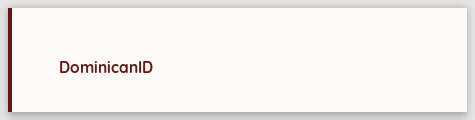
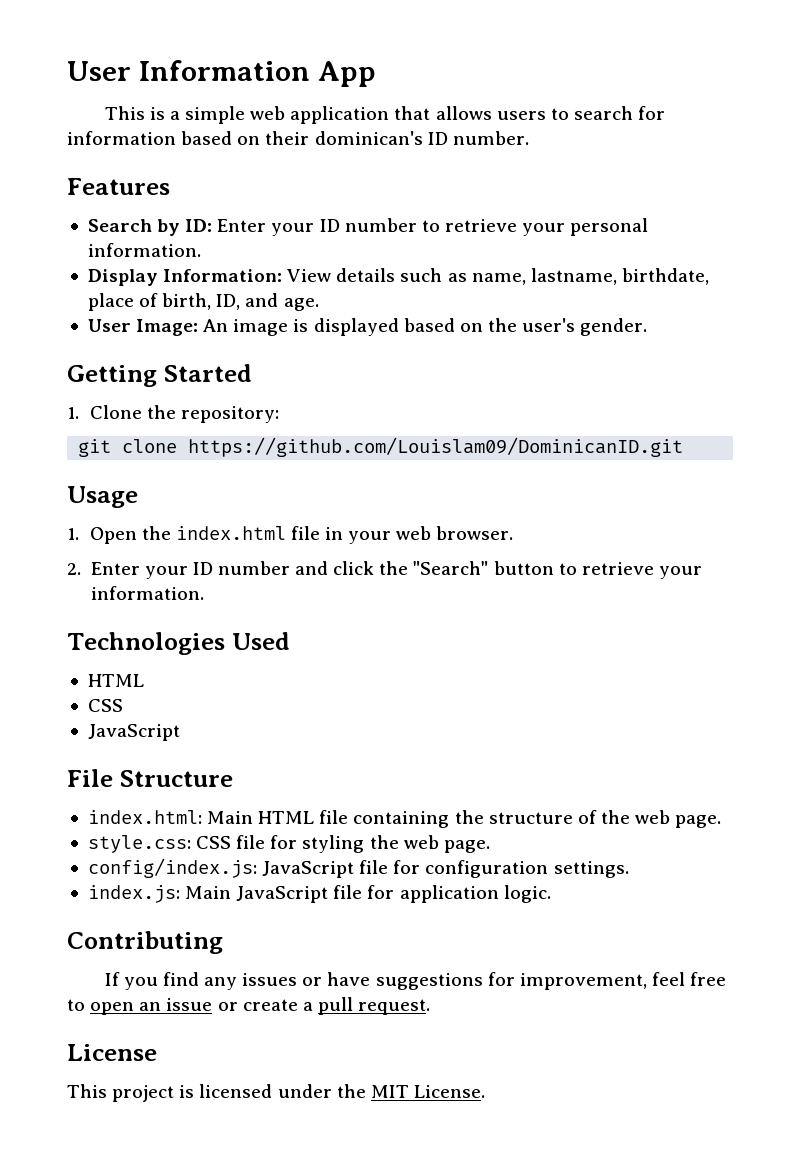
- DominicanID
+ User Information App
+ This is a simple web application that allows users to search for information based on their dominican's ID number.
+ Features
+ Search by ID: Enter your ID number to retrieve your personal information.
+ Display Information: View details such as name, lastname, birthdate, place of birth, ID, and age.
+ User Image: An image is displayed based on the user's gender.
+ Getting Started
+ 1. Clone the repository:
+ git clone https://github.com/Louislam09/DominicanID.git
+ Usage
+ 1. Open the index.html file in your web browser.
+ 2. Enter your ID number and click the "Search" button to retrieve your information.
+ Technologies Used
+ HTML
+ CSS
+ JavaScript
+ File Structure
+ index.html: Main HTML file containing the structure of the web page.
+ style.css: CSS file for styling the web page.
+ config/index.js: JavaScript file for configuration settings.
+ index.js: Main JavaScript file for application logic.
+ Contributing
+ If you find any issues or have suggestions for improvement, feel free to open an issue or create a pull request.
+ License
+ This project is licensed under the MIT License.

